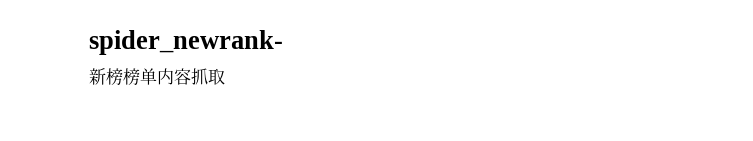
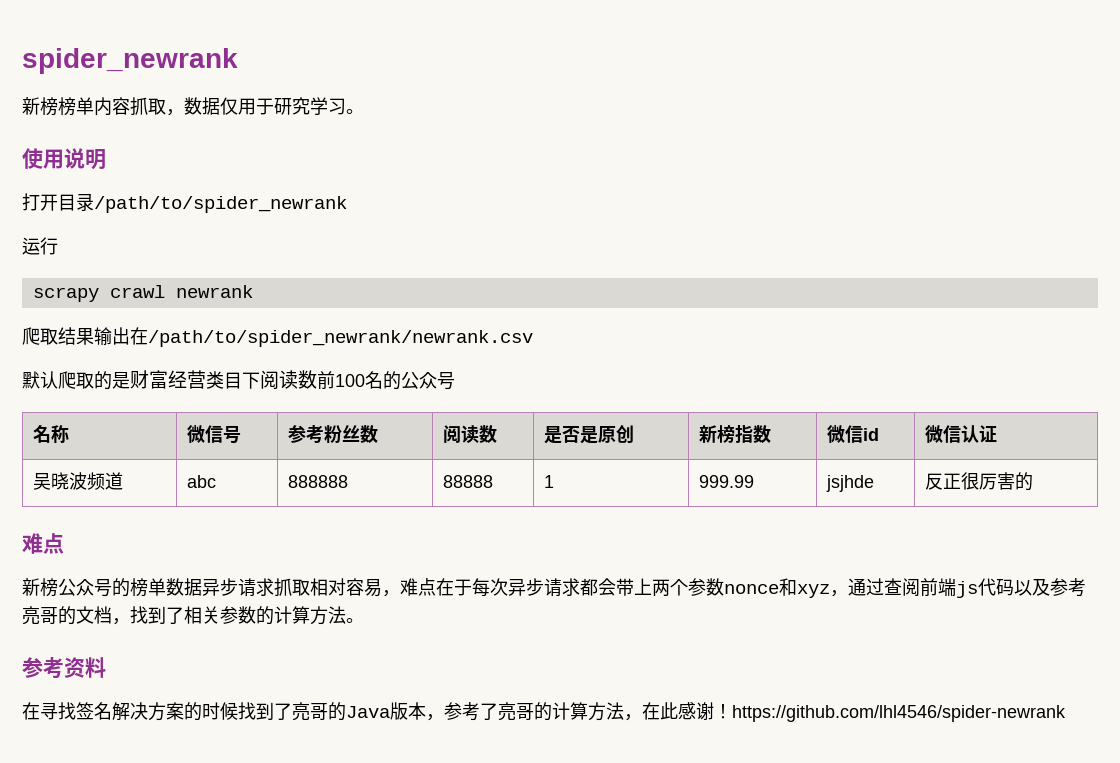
- spider_newrank-
+ spider_newrank
- 新榜榜单内容抓取
+ 新榜榜单内容抓取，数据仅用于研究学习。
+ 使用说明
+ 打开目录/path/to/spider_newrank
+ 运行
+ scrapy crawl newrank
+ 爬取结果输出在/path/to/spider_newrank/newrank.csv
+ 默认爬取的是财富经营类目下阅读数前100名的公众号
+ 名称 | 微信号 | 参考粉丝数 | 阅读数 | 是否是原创 | 新榜指数 | 微信id | 微信认证
+ 吴晓波频道 | abc | 888888 | 88888 | 1 | 999.99 | jsjhde | 反正很厉害的
+ 难点
+ 新榜公众号的榜单数据异步请求抓取相对容易，难点在于每次异步请求都会带上两个参数nonce和xyz，通过查阅前端js代码以及参考亮哥的文档，找到了相关参数的计算方法。
+ 参考资料
+ 在寻找签名解决方案的时候找到了亮哥的Java版本，参考了亮哥的计算方法，在此感谢！https://github.com/lhl4546/spider-newrank

